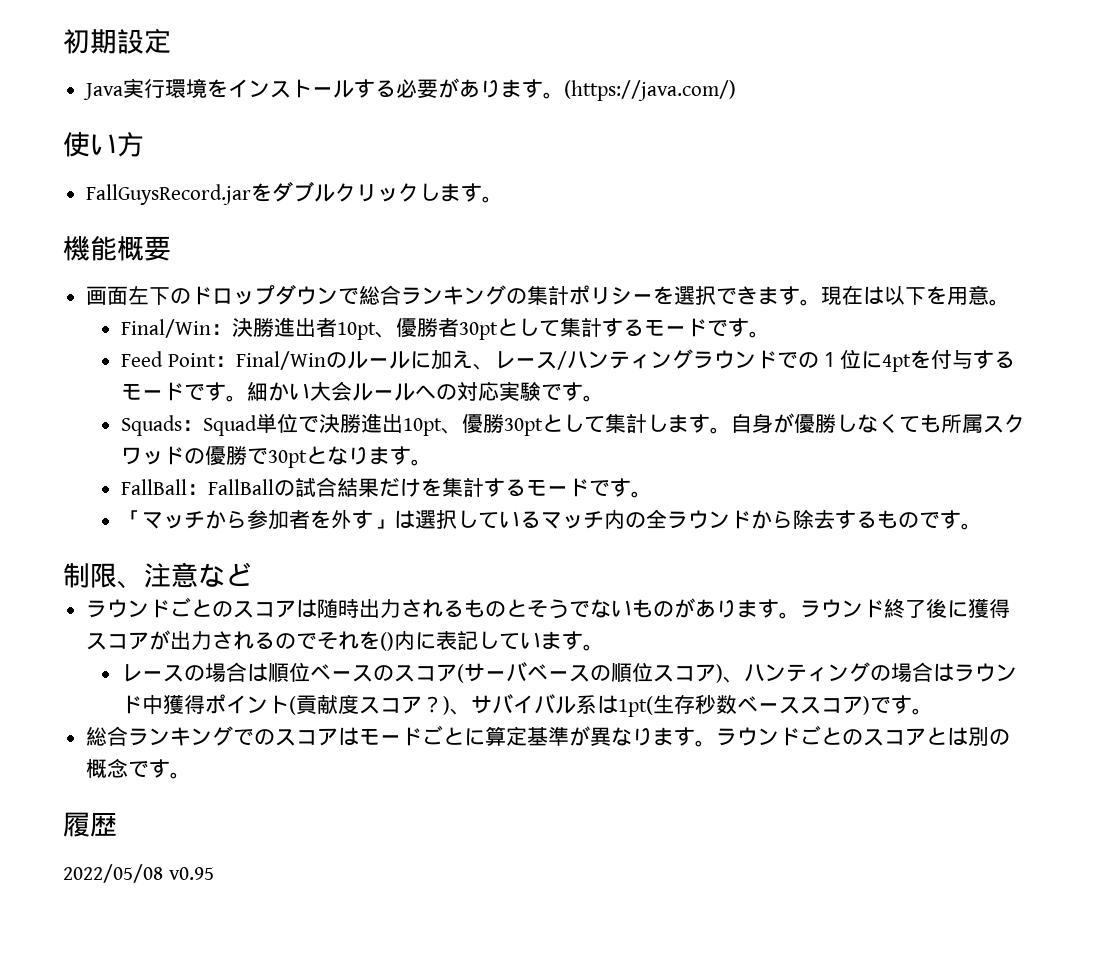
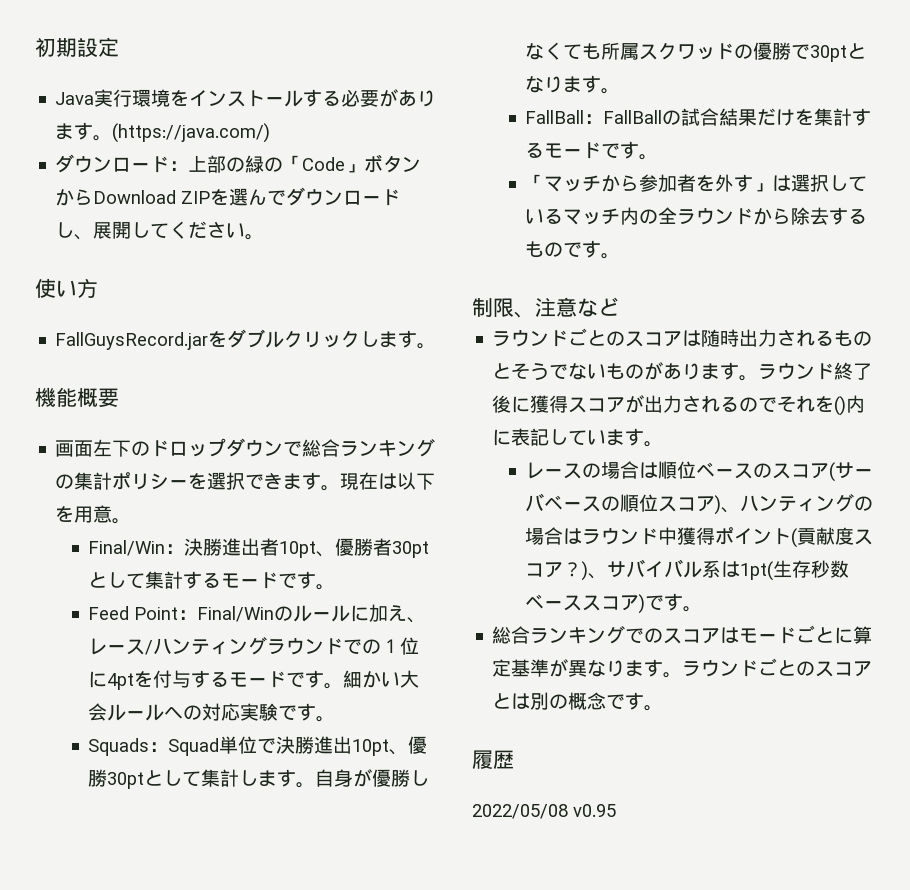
+ ダウンロード：上部の緑の「Code」ボタンからDownload ZIPを選んでダウンロードし、展開してください。

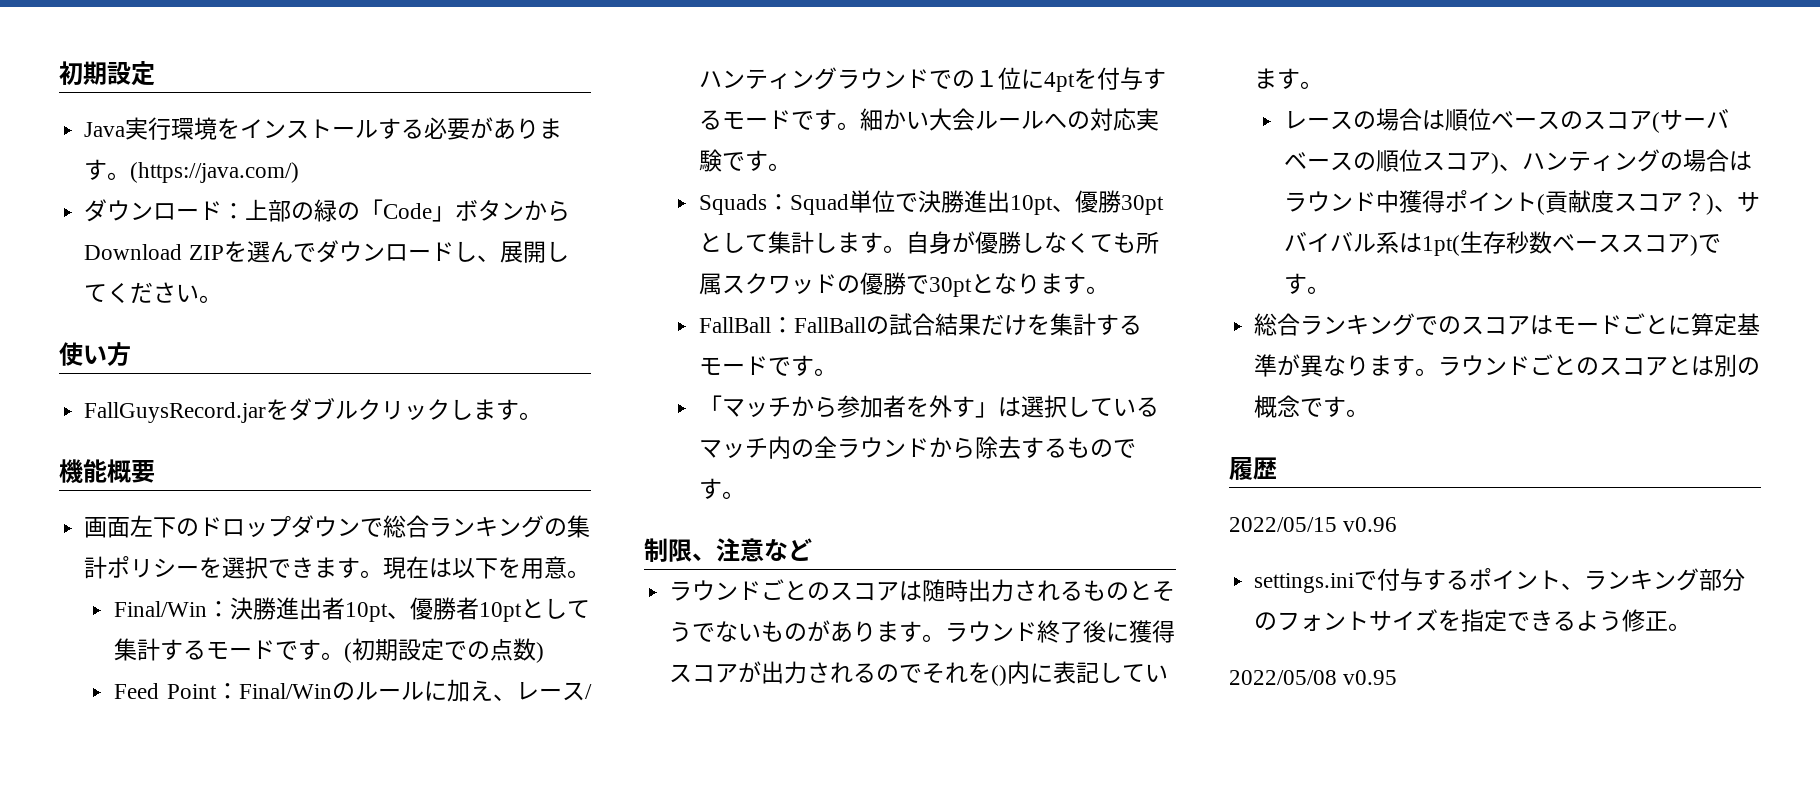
- Final/Win：決勝進出者10pt、優勝者30ptとして集計するモードです。
+ Final/Win：決勝進出者10pt、優勝者10ptとして集計するモードです。(初期設定での点数)
+ 2022/05/15 v0.96
+ settings.iniで付与するポイント、ランキング部分のフォントサイズを指定できるよう修正。

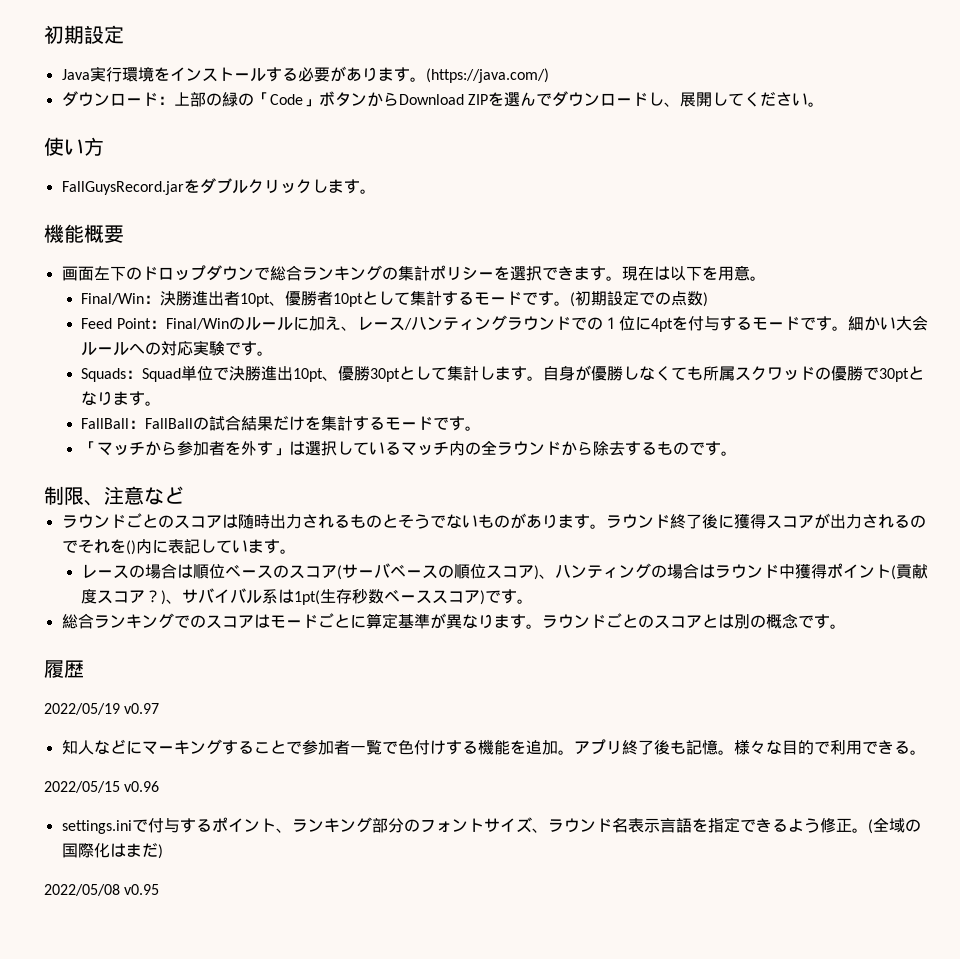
+ 2022/05/19 v0.97
+ 知人などにマーキングすることで参加者一覧で色付けする機能を追加。アプリ終了後も記憶。様々な目的で利用できる。
- settings.iniで付与するポイント、ランキング部分のフォントサイズを指定できるよう修正。
+ settings.iniで付与するポイント、ランキング部分のフォントサイズ、ラウンド名表示言語を指定できるよう修正。(全域の国際化はまだ)

